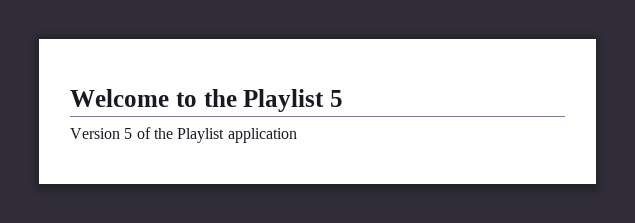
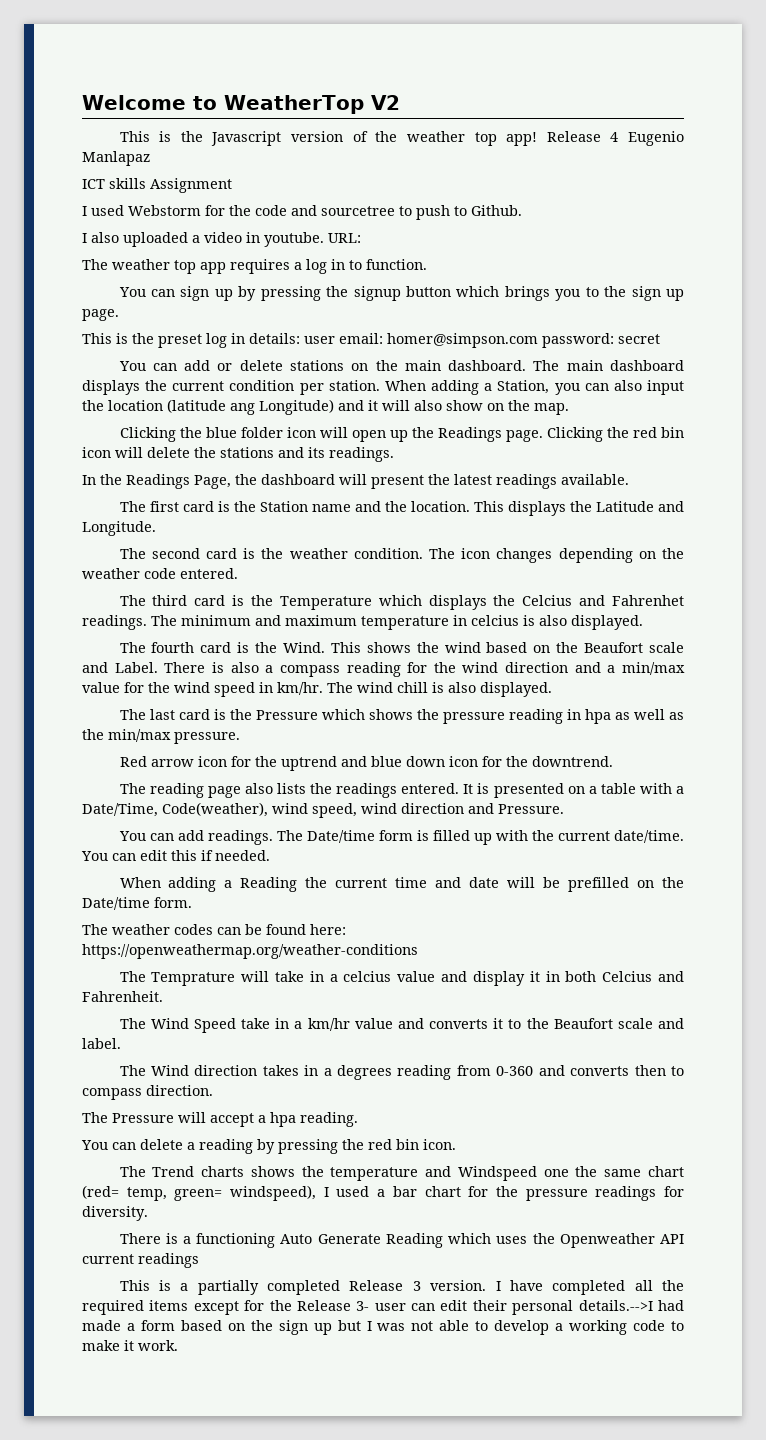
- Welcome to the Playlist 5
- Version 5 of the Playlist application
+ Welcome to WeatherTop V2
+ This is the Javascript version of the weather top app! Release 4 Eugenio Manlapaz
+ ICT skills Assignment
+ I used Webstorm for the code and sourcetree to push to Github.
+ I also uploaded a video in youtube. URL:
+ The weather top app requires a log in to function.
+ You can sign up by pressing the signup button which brings you to the sign up page.
+ This is the preset log in details: user email: homer@simpson.com password: secret
+ You can add or delete stations on the main dashboard. The main dashboard displays the current condition per station. When adding a Station, you can also input the location (latitude ang Longitude) and it will also show on the map.
+ Clicking the blue folder icon will open up the Readings page. Clicking the red bin icon will delete the stations and its readings.
+ In the Readings Page, the dashboard will present the latest readings available.
+ The first card is the Station name and the location. This displays the Latitude and Longitude.
+ The second card is the weather condition. The icon changes depending on the weather code entered.
+ The third card is the Temperature which displays the Celcius and Fahrenhet readings. The minimum and maximum temperature in celcius is also displayed.
+ The fourth card is the Wind. This shows the wind based on the Beaufort scale and Label. There is also a compass reading for the wind direction and a min/max value for the wind speed in km/hr. The wind chill is also displayed.
+ The last card is the Pressure which shows the pressure reading in hpa as well as the min/max pressure.
+ Red arrow icon for the uptrend and blue down icon for the downtrend.
+ The reading page also lists the readings entered. It is presented on a table with a Date/Time, Code(weather), wind speed, wind direction and Pressure.
+ You can add readings. The Date/time form is filled up with the current date/time. You can edit this if needed.
+ When adding a Reading the current time and date will be prefilled on the Date/time form.
+ The weather codes can be found here: https://openweathermap.org/weather-conditions
+ The Temprature will take in a celcius value and display it in both Celcius and Fahrenheit.
+ The Wind Speed take in a km/hr value and converts it to the Beaufort scale and label.
+ The Wind direction takes in a degrees reading from 0-360 and converts then to compass direction.
+ The Pressure will accept a hpa reading.
+ You can delete a reading by pressing the red bin icon.
+ The Trend charts shows the temperature and Windspeed one the same chart (red= temp, green= windspeed), I used a bar chart for the pressure readings for diversity.
+ There is a functioning Auto Generate Reading which uses the Openweather API current readings
+ This is a partially completed Release 3 version. I have completed all the required items except for the Release 3- user can edit their personal details.-->I had made a form based on the sign up but I was not able to develop a working code to make it work.

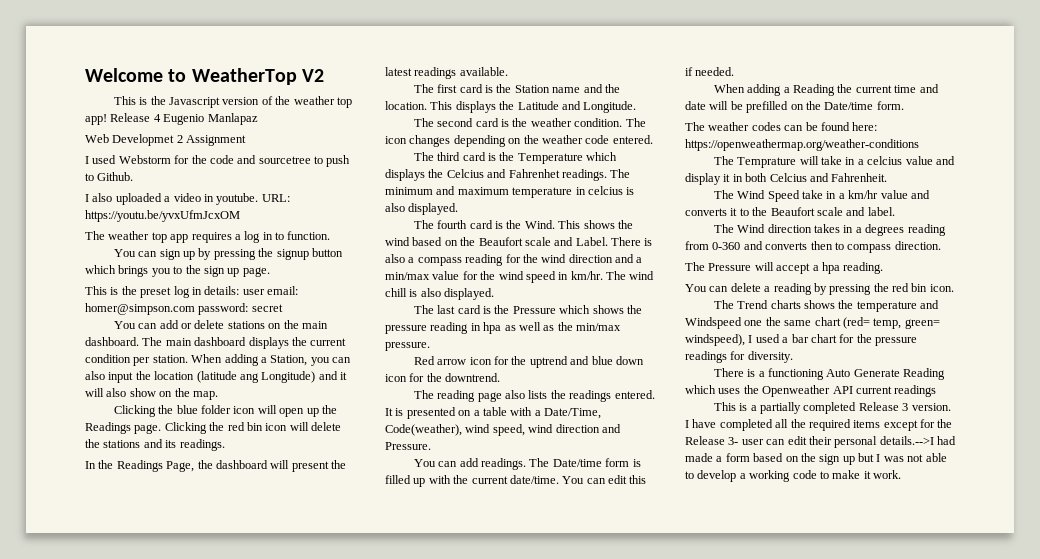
- ICT skills Assignment
+ Web Developmet 2 Assignment
- URL:
+ URL: https://youtu.be/yvxUfmJcxOM

